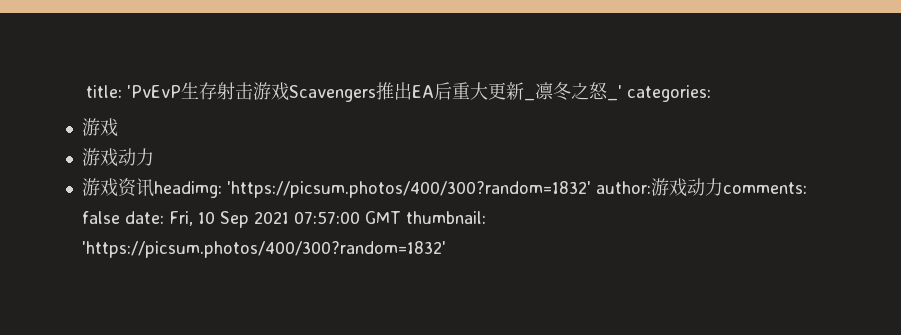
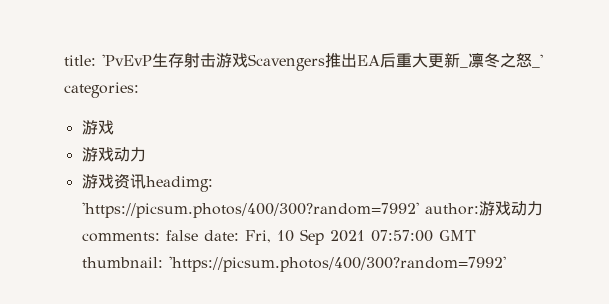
- 游戏资讯headimg: 'https://picsum.photos/400/300?random=1832' author:游戏动力comments: false date: Fri, 10 Sep 2021 07:57:00 GMT thumbnail: 'https://picsum.photos/400/300?random=1832'
+ 游戏资讯headimg: 'https://picsum.photos/400/300?random=7992' author:游戏动力comments: false date: Fri, 10 Sep 2021 07:57:00 GMT thumbnail: 'https://picsum.photos/400/300?random=7992'

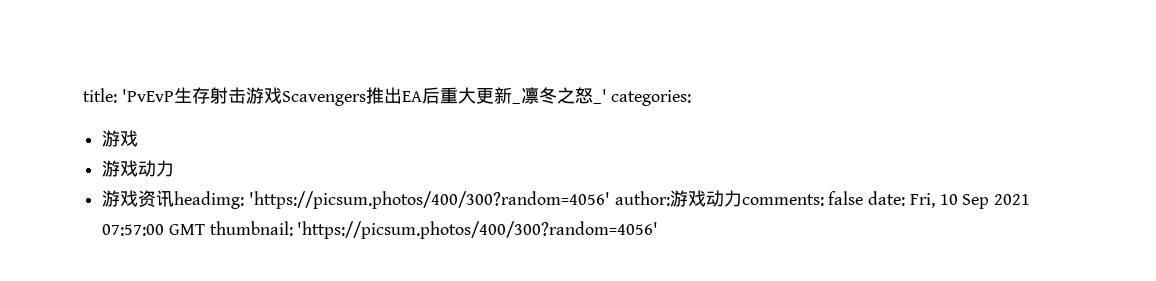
- 游戏资讯headimg: 'https://picsum.photos/400/300?random=7992' author:游戏动力comments: false date: Fri, 10 Sep 2021 07:57:00 GMT thumbnail: 'https://picsum.photos/400/300?random=7992'
+ 游戏资讯headimg: 'https://picsum.photos/400/300?random=4056' author:游戏动力comments: false date: Fri, 10 Sep 2021 07:57:00 GMT thumbnail: 'https://picsum.photos/400/300?random=4056'

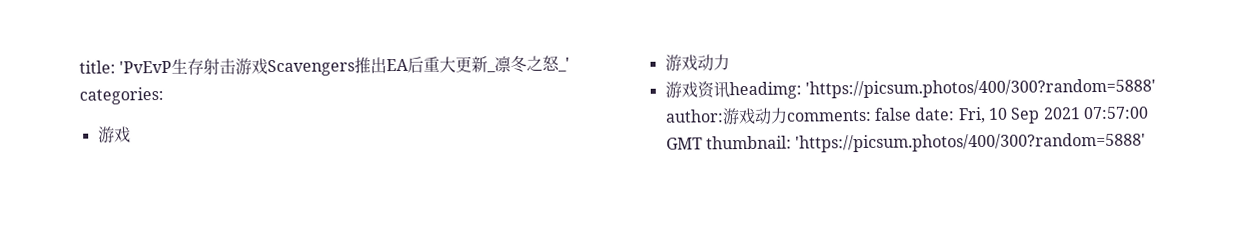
- 游戏资讯headimg: 'https://picsum.photos/400/300?random=4056' author:游戏动力comments: false date: Fri, 10 Sep 2021 07:57:00 GMT thumbnail: 'https://picsum.photos/400/300?random=4056'
+ 游戏资讯headimg: 'https://picsum.photos/400/300?random=5888' author:游戏动力comments: false date: Fri, 10 Sep 2021 07:57:00 GMT thumbnail: 'https://picsum.photos/400/300?random=5888'

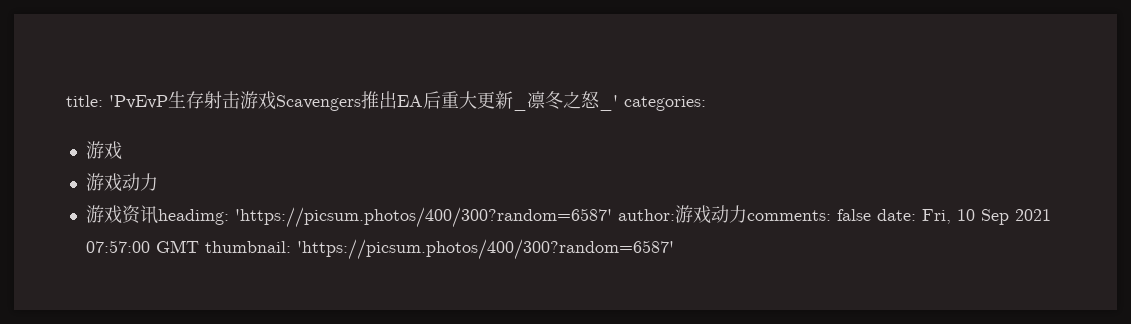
- 游戏资讯headimg: 'https://picsum.photos/400/300?random=5888' author:游戏动力comments: false date: Fri, 10 Sep 2021 07:57:00 GMT thumbnail: 'https://picsum.photos/400/300?random=5888'
+ 游戏资讯headimg: 'https://picsum.photos/400/300?random=6587' author:游戏动力comments: false date: Fri, 10 Sep 2021 07:57:00 GMT thumbnail: 'https://picsum.photos/400/300?random=6587'

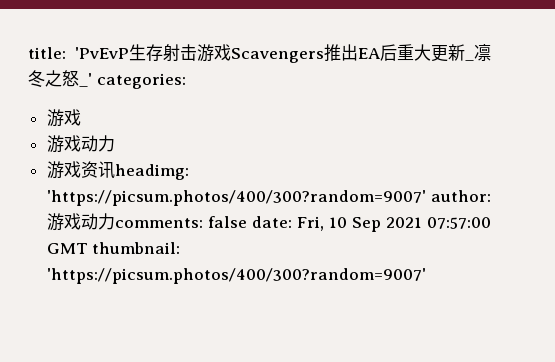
- 游戏资讯headimg: 'https://picsum.photos/400/300?random=6587' author:游戏动力comments: false date: Fri, 10 Sep 2021 07:57:00 GMT thumbnail: 'https://picsum.photos/400/300?random=6587'
+ 游戏资讯headimg: 'https://picsum.photos/400/300?random=9007' author:游戏动力comments: false date: Fri, 10 Sep 2021 07:57:00 GMT thumbnail: 'https://picsum.photos/400/300?random=9007'

